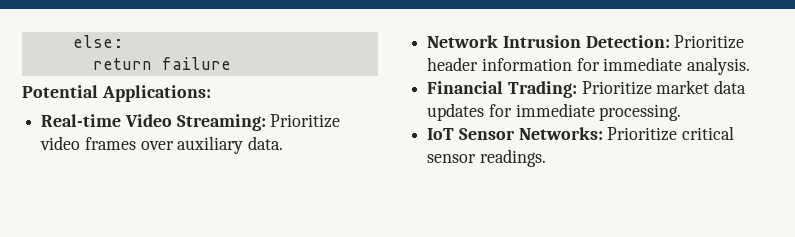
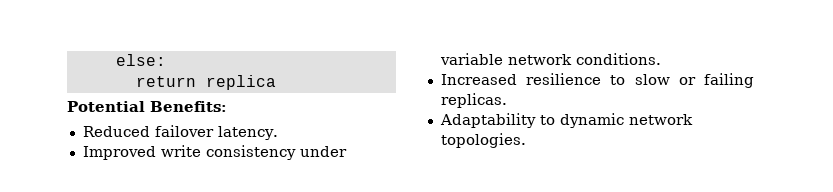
- return failure
+ return replica
- Potential Applications:
- Real-time Video Streaming: Prioritize video frames over auxiliary data.
- Network Intrusion Detection: Prioritize header information for immediate analysis.
- Financial Trading: Prioritize market data updates for immediate processing.
- IoT Sensor Networks: Prioritize critical sensor readings.
+ Potential Benefits:
+ Reduced failover latency.
+ Improved write consistency under variable network conditions.
+ Increased resilience to slow or failing replicas.
+ Adaptability to dynamic network topologies.

